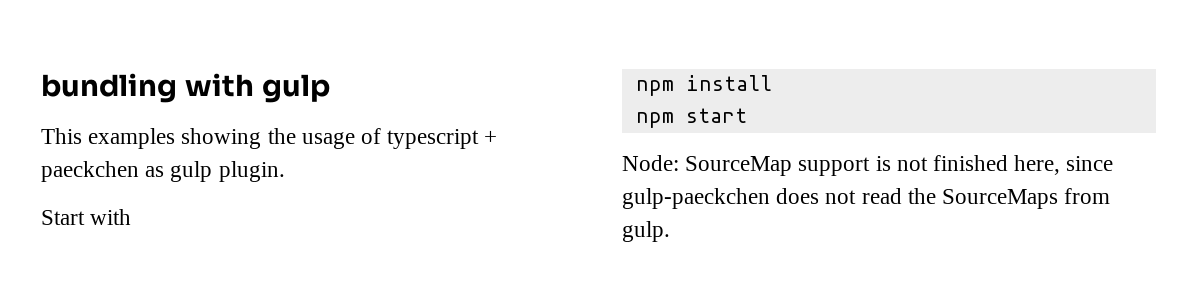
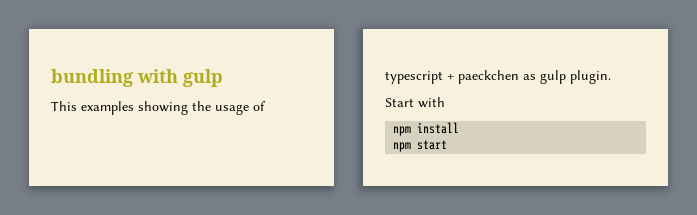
- Node: SourceMap support is not finished here, since gulp-paeckchen does not read the SourceMaps from gulp.

